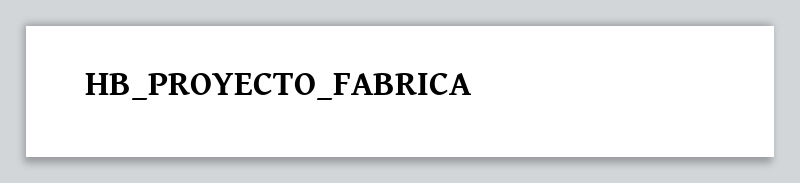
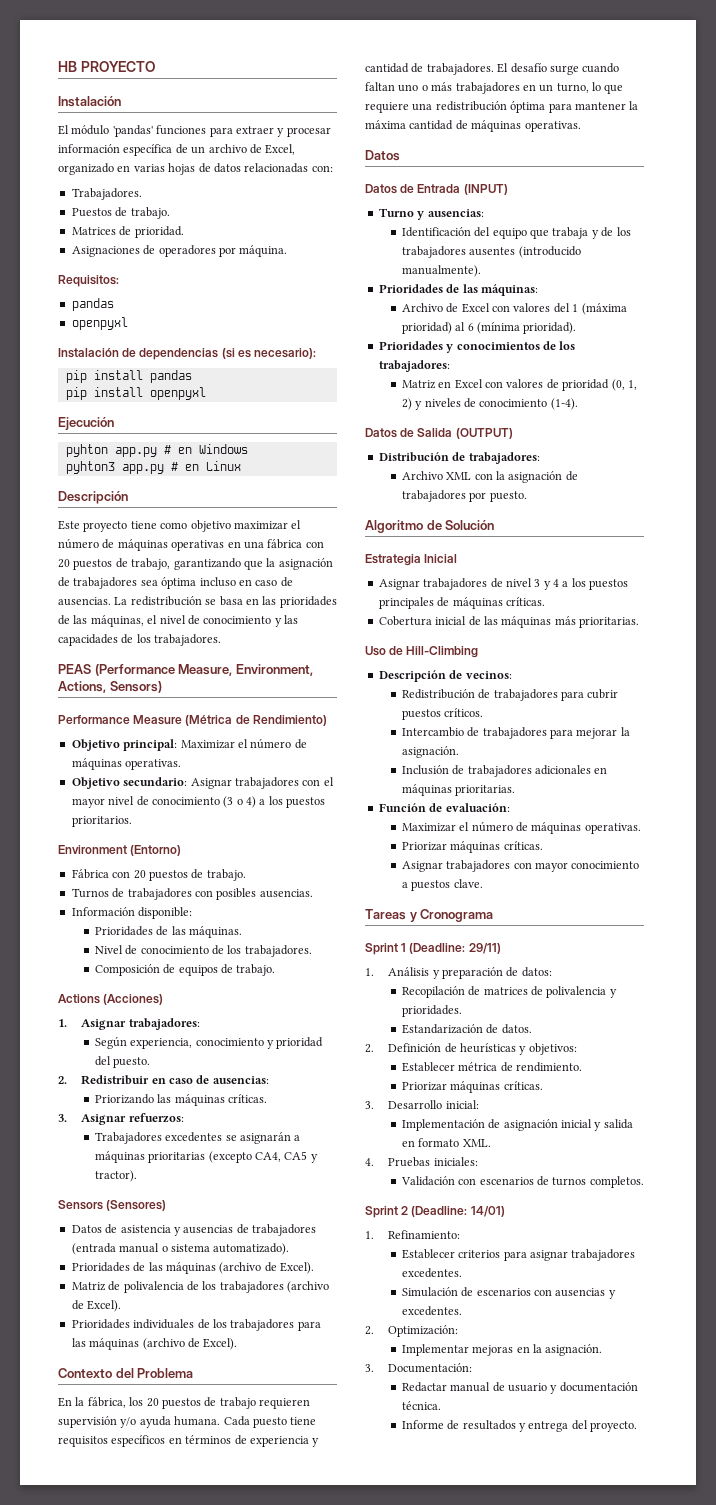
- HB_PROYECTO_FABRICA
+ HB PROYECTO
+ Instalación
+ El módulo 'pandas' funciones para extraer y procesar información específica de un archivo de Excel, organizado en varias hojas de datos relacionadas con:
+ Trabajadores.
+ Puestos de trabajo.
+ Matrices de prioridad.
+ Asignaciones de operadores por máquina.
+ Requisitos:
+ pandas
+ openpyxl
+ Instalación de dependencias (si es necesario):
+ pip install pandas
+ pip install openpyxl
+ Ejecución
+ pyhton app.py # en Windows
+ pyhton3 app.py # en Linux
+ Descripción
+ Este proyecto tiene como objetivo maximizar el número de máquinas operativas en una fábrica con 20 puestos de trabajo, garantizando que la asignación de trabajadores sea óptima incluso en caso de ausencias. La redistribución se basa en las prioridades de las máquinas, el nivel de conocimiento y las capacidades de los trabajadores.
+ PEAS (Performance Measure, Environment, Actions, Sensors)
+ Performance Measure (Métrica de Rendimiento)
+ Objetivo principal: Maximizar el número de máquinas operativas.
+ Objetivo secundario: Asignar trabajadores con el mayor nivel de conocimiento (3 o 4) a los puestos prioritarios.
+ Environment (Entorno)
+ Fábrica con 20 puestos de trabajo.
+ Turnos de trabajadores con posibles ausencias.
+ Información disponible:
+ Prioridades de las máquinas.
+ Nivel de conocimiento de los trabajadores.
+ Composición de equipos de trabajo.
+ Actions (Acciones)
+ 1. Asignar trabajadores:
+ Según experiencia, conocimiento y prioridad del puesto.
+ 2. Redistribuir en caso de ausencias:
+ Priorizando las máquinas críticas.
+ 3. Asignar refuerzos:
+ Trabajadores excedentes se asignarán a máquinas prioritarias (excepto CA4, CA5 y tractor).
+ Sensors (Sensores)
+ Datos de asistencia y ausencias de trabajadores (entrada manual o sistema automatizado).
+ Prioridades de las máquinas (archivo de Excel).
+ Matriz de polivalencia de los trabajadores (archivo de Excel).
+ Prioridades individuales de los trabajadores para las máquinas (archivo de Excel).
+ Contexto del Problema
+ En la fábrica, los 20 puestos de trabajo requieren supervisión y/o ayuda humana. Cada puesto tiene requisitos específicos en términos de experiencia y cantidad de trabajadores. El desafío surge cuando faltan uno o más trabajadores en un turno, lo que requiere una redistribución óptima para mantener la máxima cantidad de máquinas operativas.
+ Datos
+ Datos de Entrada (INPUT)
+ Turno y ausencias:
+ Identificación del equipo que trabaja y de los trabajadores ausentes (introducido manualmente).
+ Prioridades de las máquinas:
+ Archivo de Excel con valores del 1 (máxima prioridad) al 6 (mínima prioridad).
+ Prioridades y conocimientos de los trabajadores:
+ Matriz en Excel con valores de prioridad (0, 1, 2) y niveles de conocimiento (1-4).
+ Datos de Salida (OUTPUT)
+ Distribución de trabajadores:
+ Archivo XML con la asignación de trabajadores por puesto.
+ Algoritmo de Solución
+ Estrategia Inicial
+ Asignar trabajadores de nivel 3 y 4 a los puestos principales de máquinas críticas.
+ Cobertura inicial de las máquinas más prioritarias.
+ Uso de Hill-Climbing
+ Descripción de vecinos:
+ Redistribución de trabajadores para cubrir puestos críticos.
+ Intercambio de trabajadores para mejorar la asignación.
+ Inclusión de trabajadores adicionales en máquinas prioritarias.
+ Función de evaluación:
+ Maximizar el número de máquinas operativas.
+ Priorizar máquinas críticas.
+ Asignar trabajadores con mayor conocimiento a puestos clave.
+ Tareas y Cronograma
+ Sprint 1 (Deadline: 29/11)
+ 1. Análisis y preparación de datos:
+ Recopilación de matrices de polivalencia y prioridades.
+ Estandarización de datos.
+ 2. Definición de heurísticas y objetivos:
+ Establecer métrica de rendimiento.
+ Priorizar máquinas críticas.
+ 3. Desarrollo inicial:
+ Implementación de asignación inicial y salida en formato XML.
+ 4. Pruebas iniciales:
+ Validación con escenarios de turnos completos.
+ Sprint 2 (Deadline: 14/01)
+ 1. Refinamiento:
+ Establecer criterios para asignar trabajadores excedentes.
+ Simulación de escenarios con ausencias y excedentes.
+ 2. Optimización:
+ Implementar mejoras en la asignación.
+ 3. Documentación:
+ Redactar manual de usuario y documentación técnica.
+ Informe de resultados y entrega del proyecto.

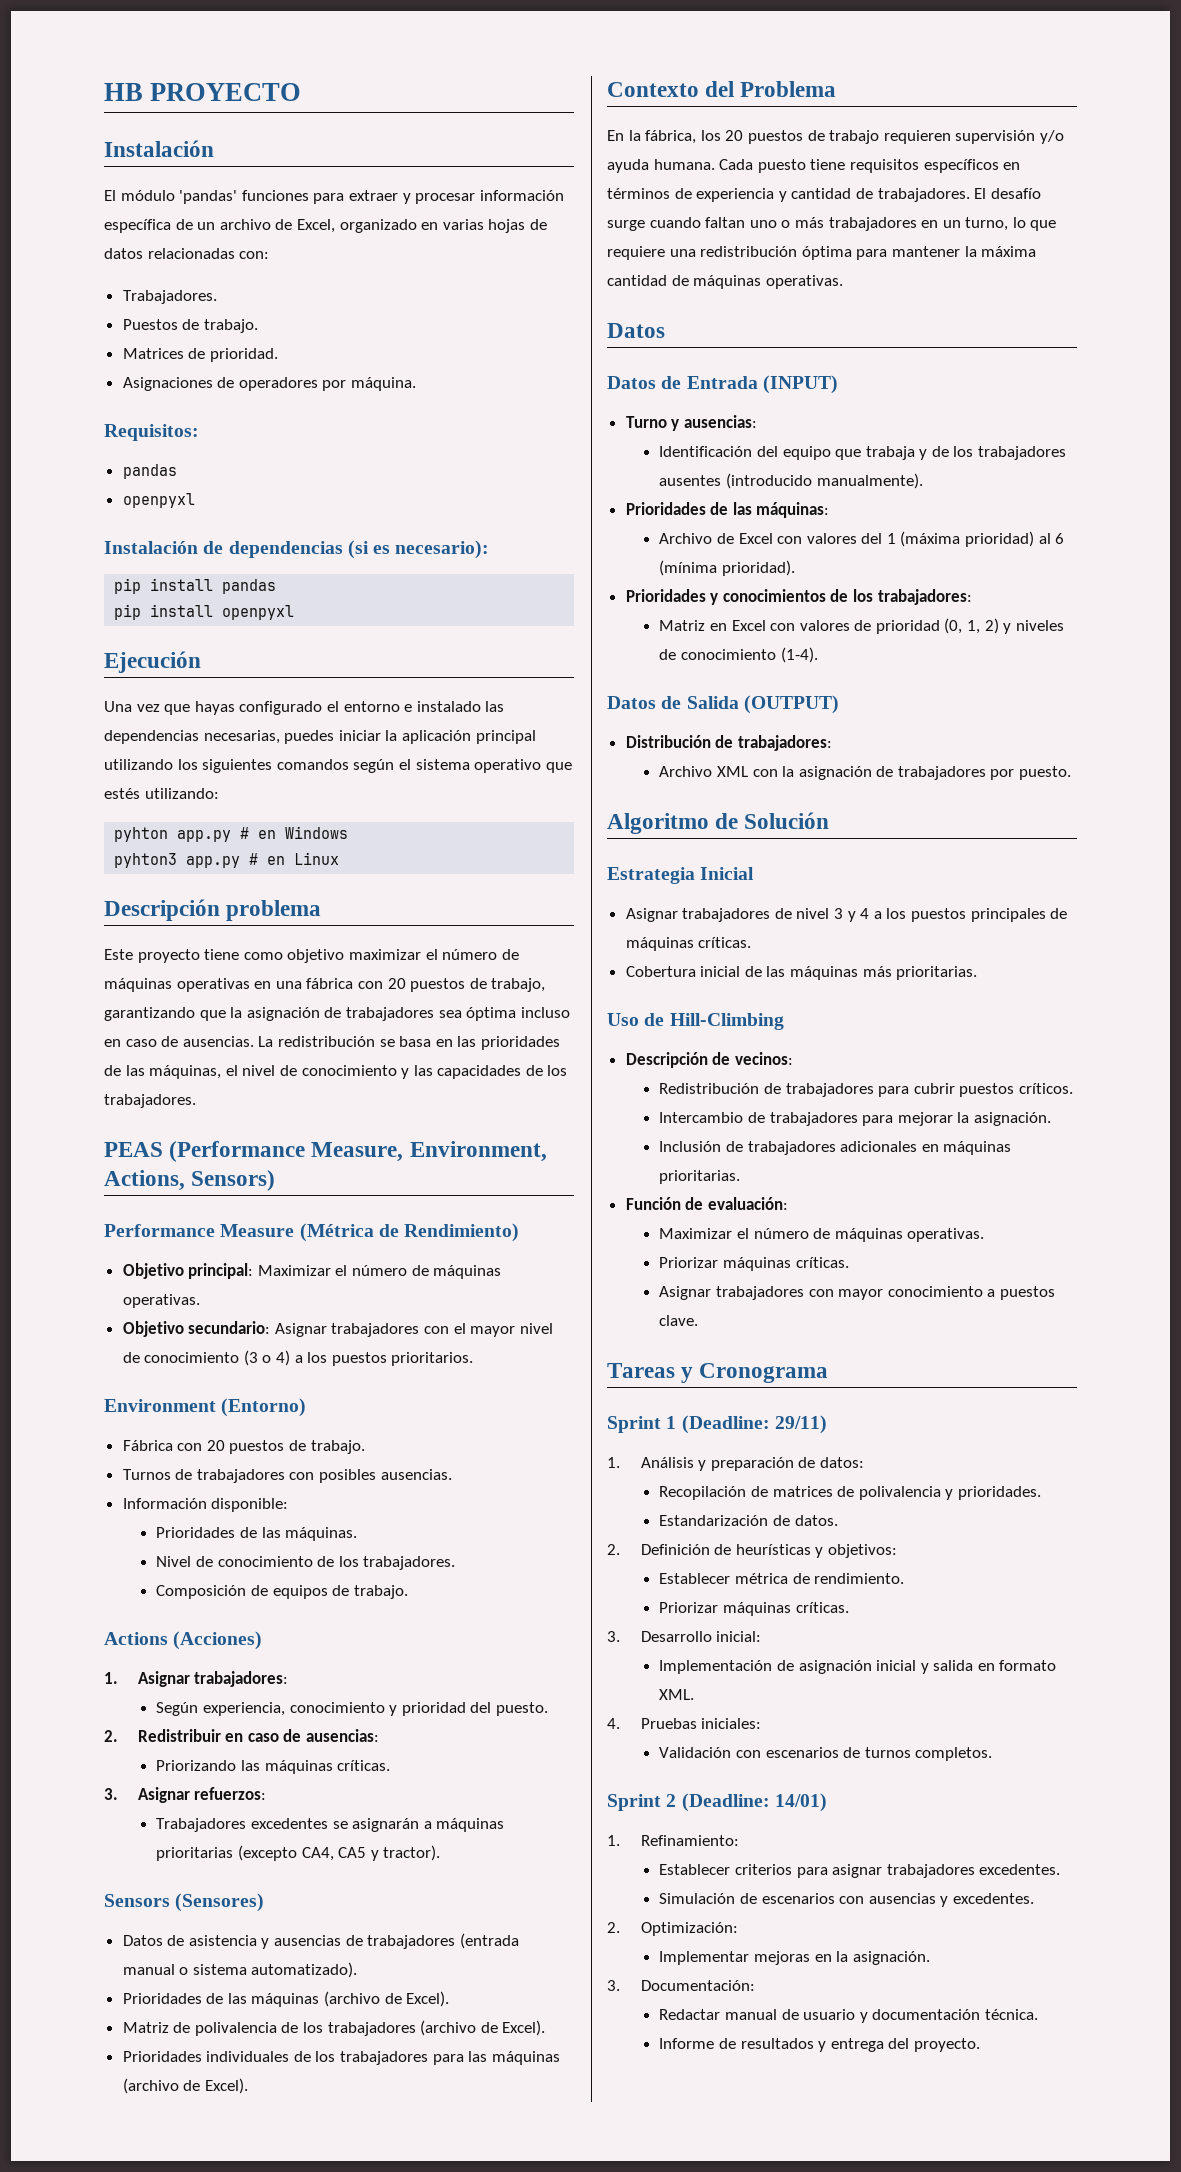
+ Una vez que hayas configurado el entorno e instalado las dependencias necesarias, puedes iniciar la aplicación principal utilizando los siguientes comandos según el sistema operativo que estés utilizando:
  pyhton3 app.py # en Linux
- Descripción
+ Descripción problema

